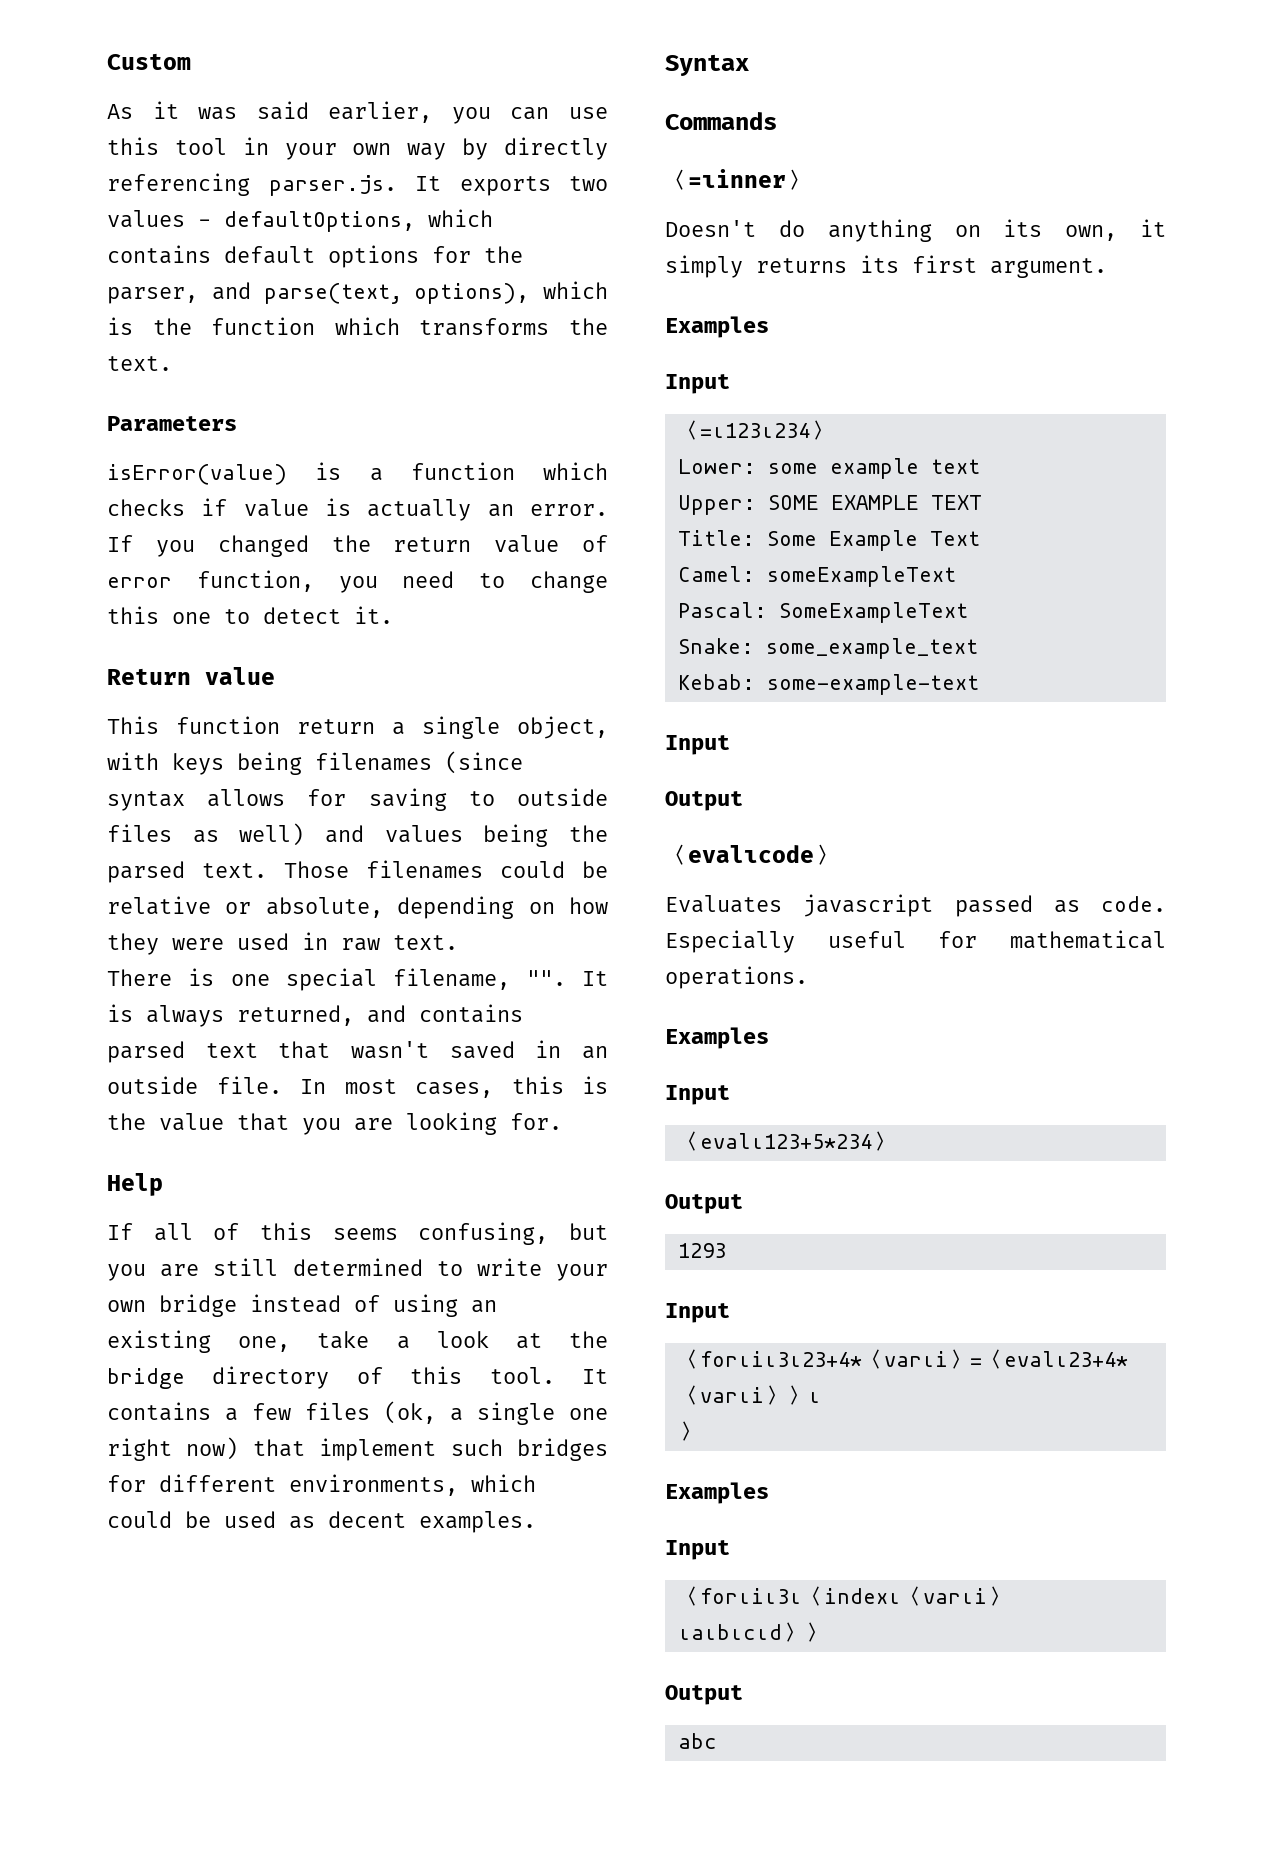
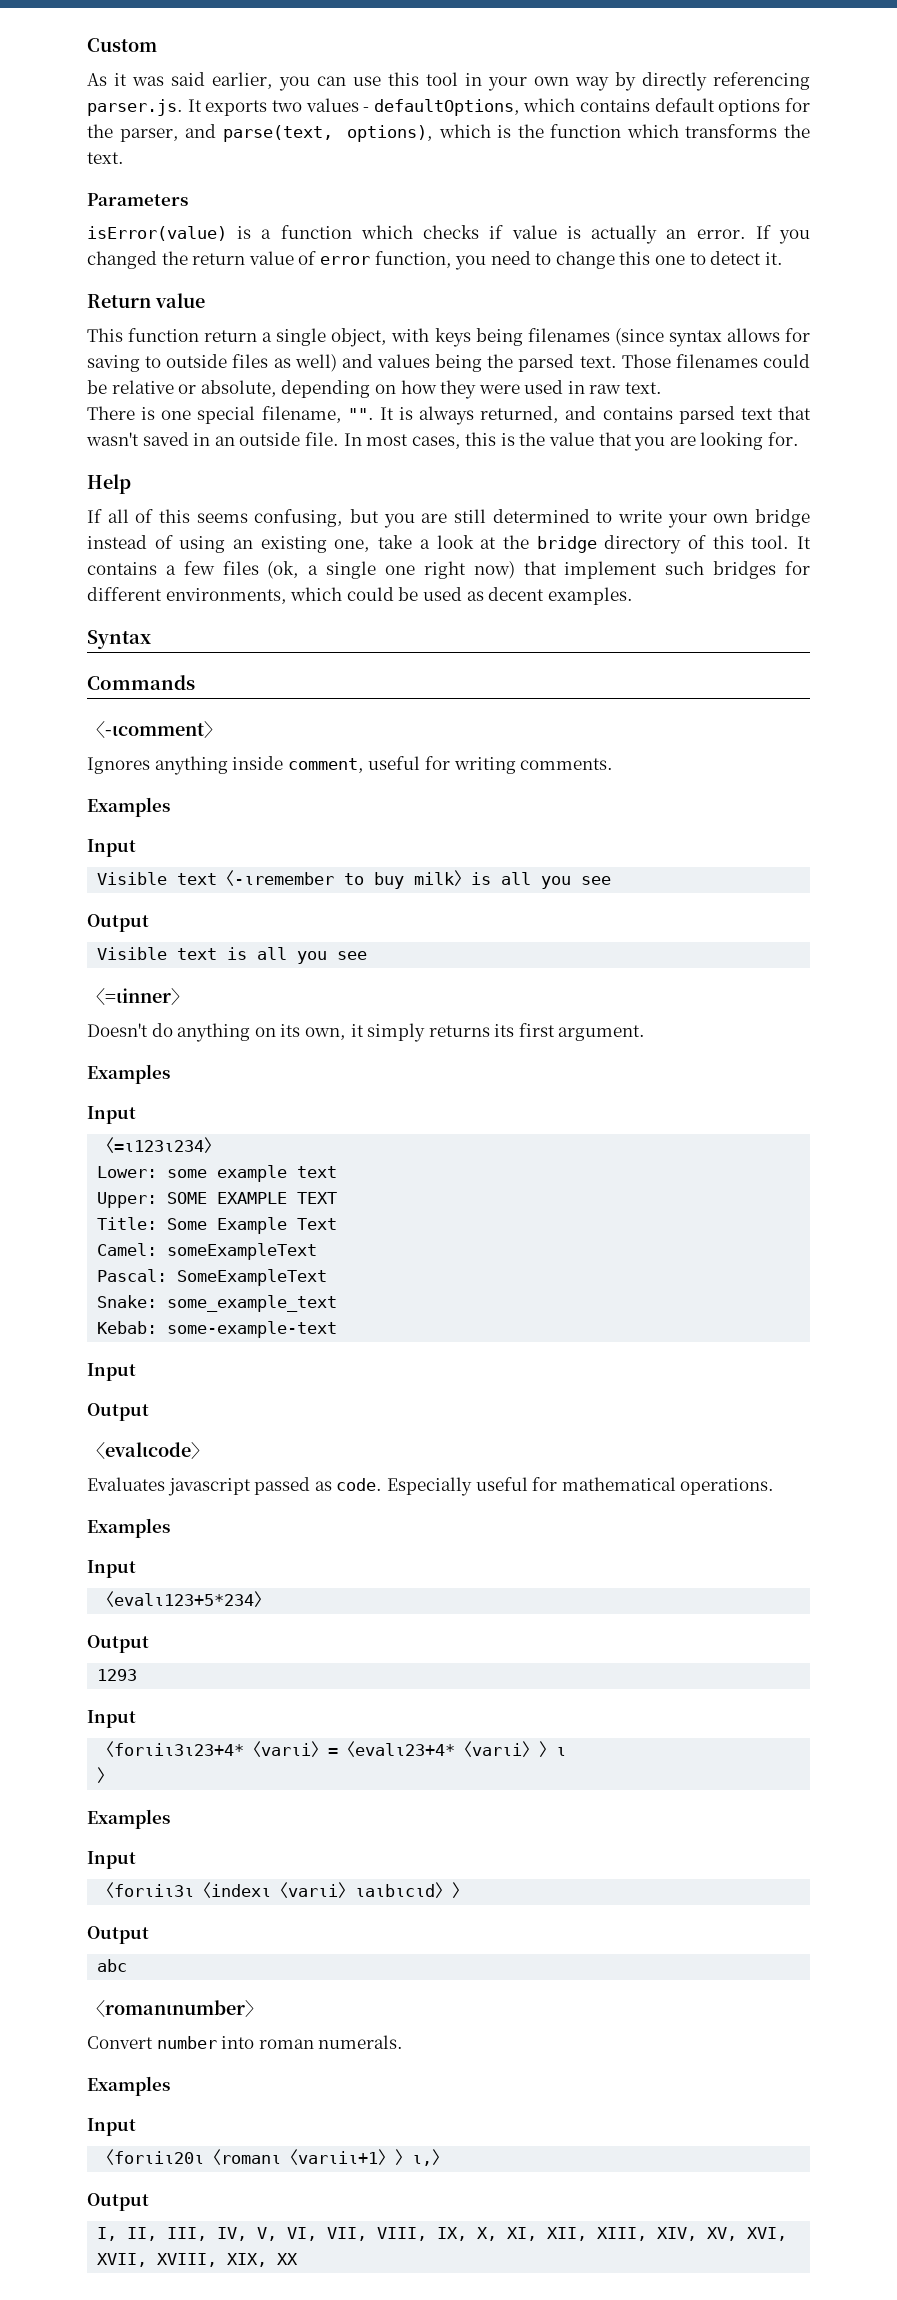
+ 〈-ιcomment〉
+ Ignores anything inside comment, useful for writing comments.
+ Examples
+ Input
+ Visible text〈-ιremember to buy milk〉is all you see
+ Output
+ Visible text is all you see
+ 〈romanιnumber〉
+ Convert number into roman numerals.
+ Examples
+ Input
+ 〈forιiι20ι〈romanι〈varιiι+1〉〉ι,〉
+ Output
+ I, II, III, IV, V, VI, VII, VIII, IX, X, XI, XII, XIII, XIV, XV, XVI, XVII, XVIII, XIX, XX

